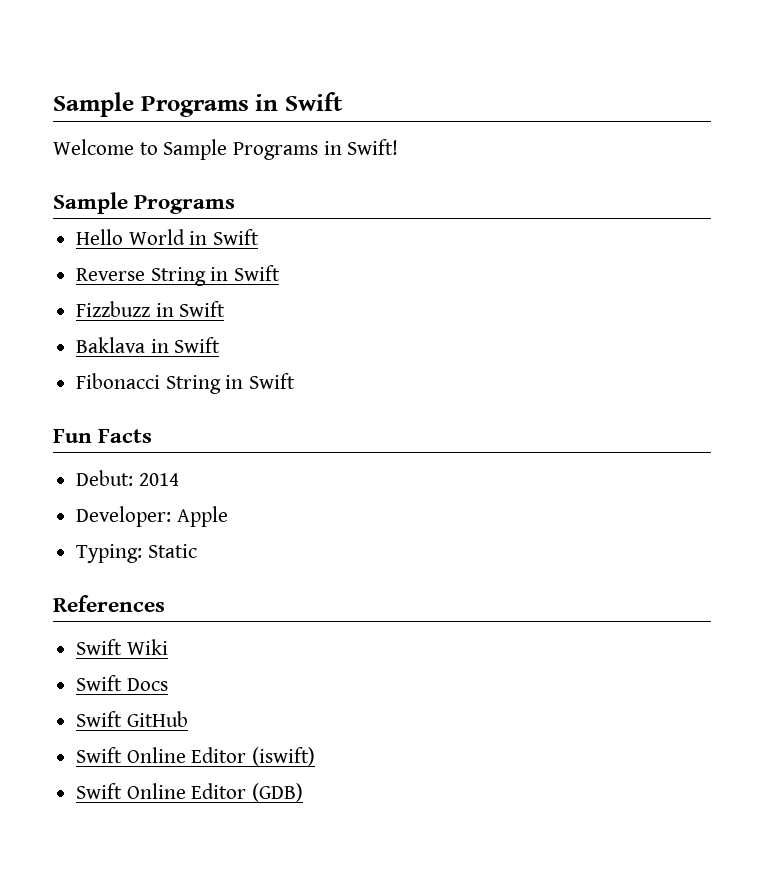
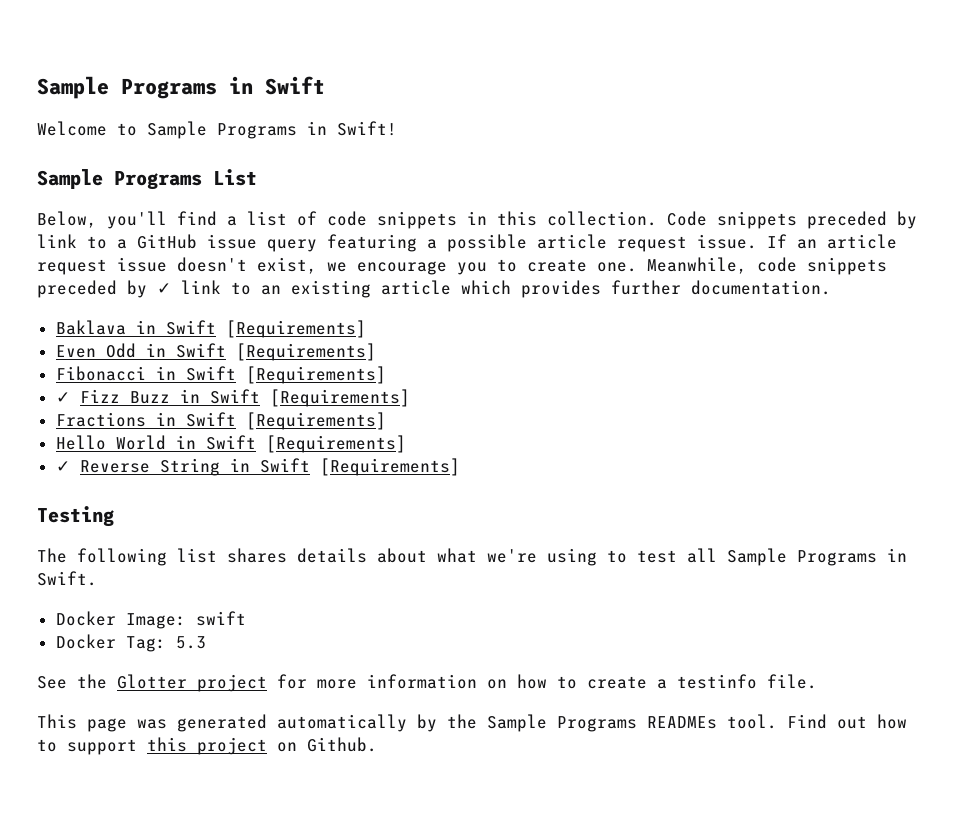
  Welcome to Sample Programs in Swift!
- Sample Programs
+ Sample Programs List
+ Below, you'll find a list of code snippets in this collection. Code snippets preceded by link to a GitHub issue query featuring a possible article request issue. If an article request issue doesn't exist, we encourage you to create one. Meanwhile, code snippets preceded by ✓ link to an existing article which provides further documentation.
+ Baklava in Swift [Requirements]
+ Even Odd in Swift [Requirements]
+ Fibonacci in Swift [Requirements]
+ ✓ Fizz Buzz in Swift [Requirements]
+ Fractions in Swift [Requirements]
- Hello World in Swift
- Reverse String in Swift
- Fizzbuzz in Swift
- Baklava in Swift
- Fibonacci String in Swift
- Fun Facts
- Debut: 2014
- Developer: Apple
- Typing: Static
- References
- Swift Wiki
- Swift Docs
- Swift GitHub
- Swift Online Editor (iswift)
- Swift Online Editor (GDB)
+ Hello World in Swift [Requirements]
+ ✓ Reverse String in Swift [Requirements]
+ Testing
+ The following list shares details about what we're using to test all Sample Programs in Swift.
+ Docker Image: swift
+ Docker Tag: 5.3
+ See the Glotter project for more information on how to create a testinfo file.
+ This page was generated automatically by the Sample Programs READMEs tool. Find out how to support this project on Github.

